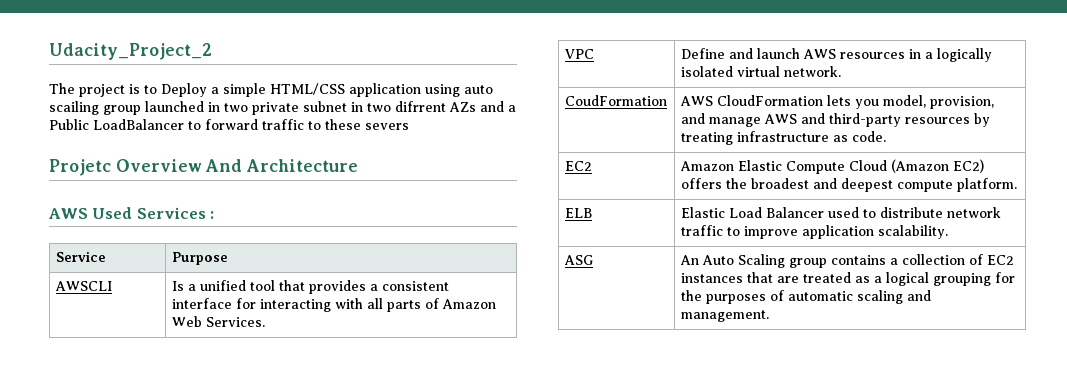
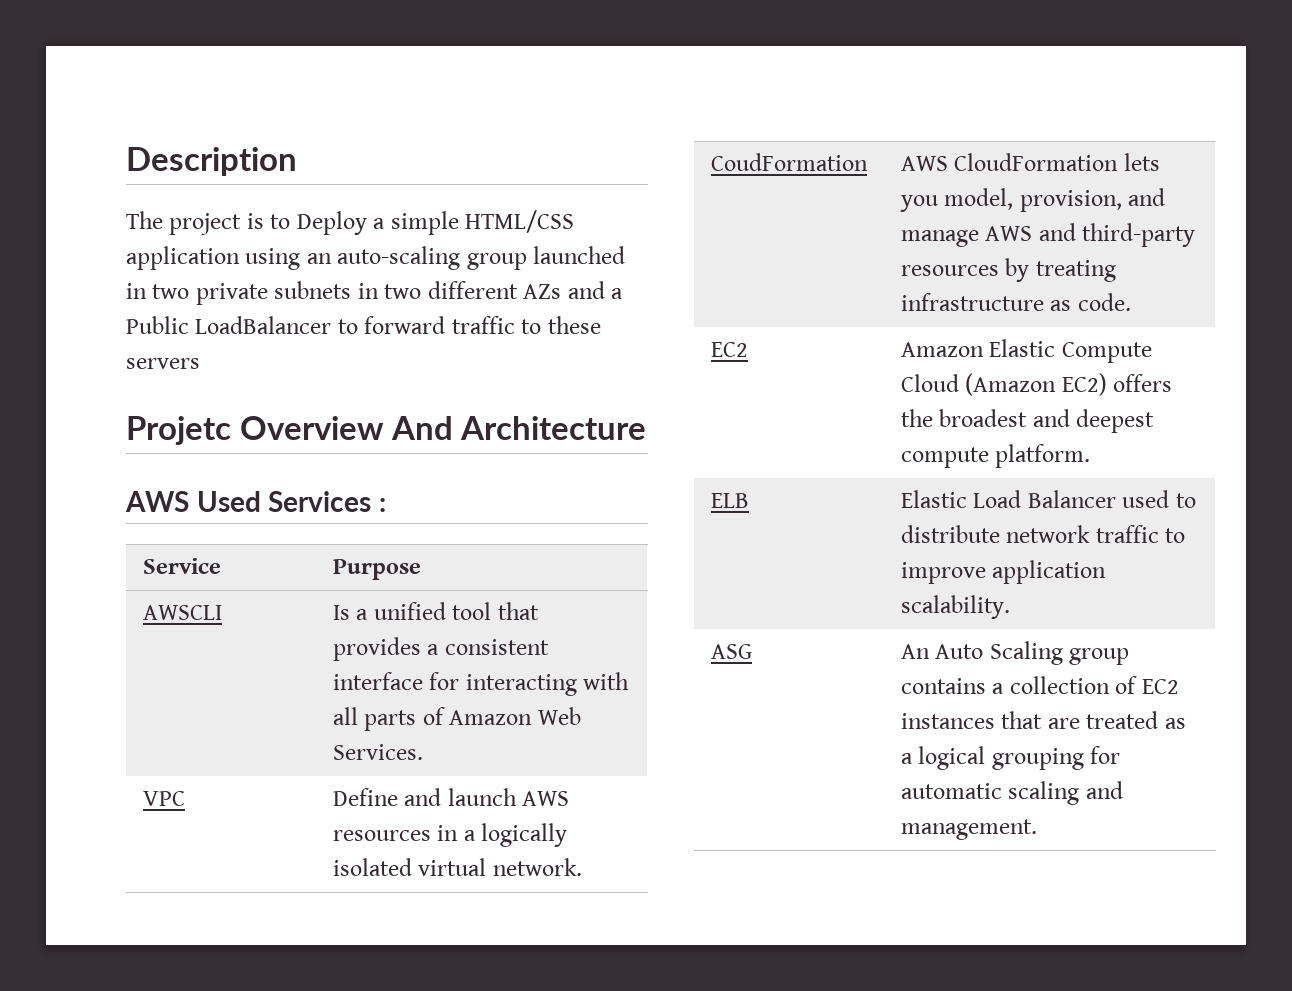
- Udacity_Project_2
+ Description
- The project is to Deploy a simple HTML/CSS application using auto scailing group launched in two private subnet in two difrrent AZs and a Public LoadBalancer to forward traffic to these severs
+ The project is to Deploy a simple HTML/CSS application using an auto-scaling group launched in two private subnets in two different AZs and a Public LoadBalancer to forward traffic to these servers
- ASG | An Auto Scaling group contains a collection of EC2 instances that are treated as a logical grouping for the purposes of automatic scaling and management.
+ ASG | An Auto Scaling group contains a collection of EC2 instances that are treated as a logical grouping for automatic scaling and management.

